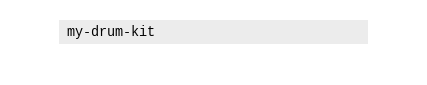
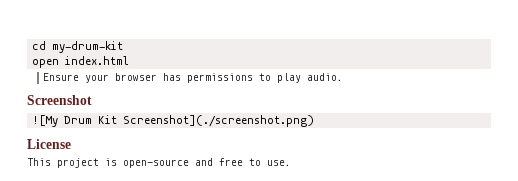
- my-drum-kit
+ cd my-drum-kit
+ open index.html
+ Ensure your browser has permissions to play audio.
+ Screenshot
+ ![My Drum Kit Screenshot](./screenshot.png)
+ License
+ This project is open-source and free to use.

